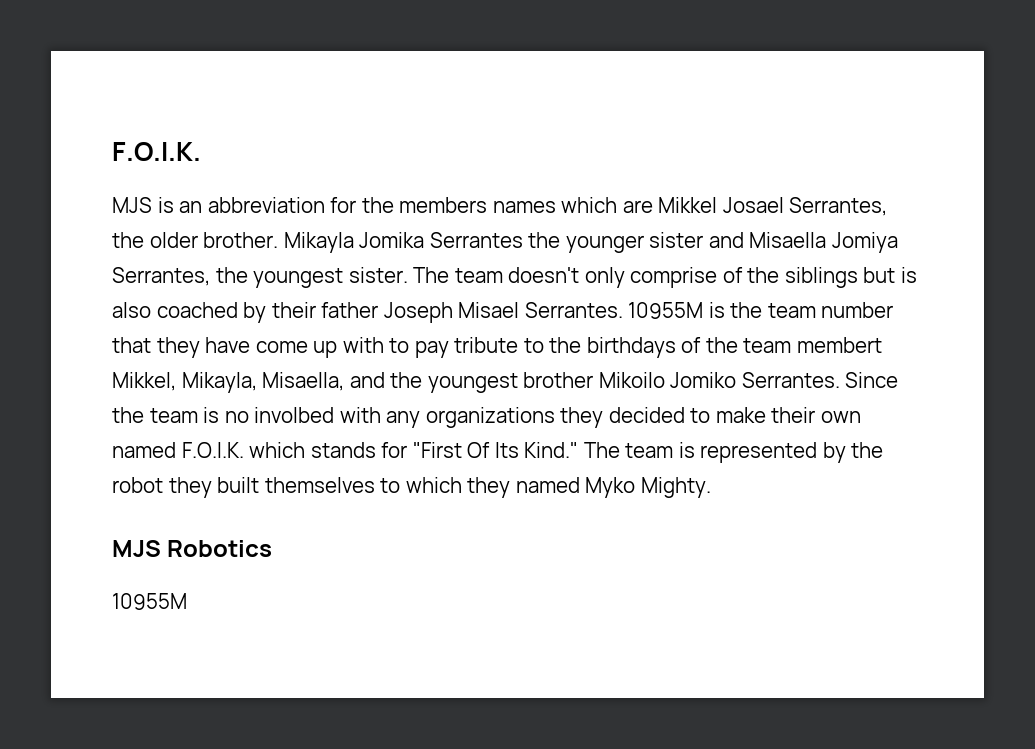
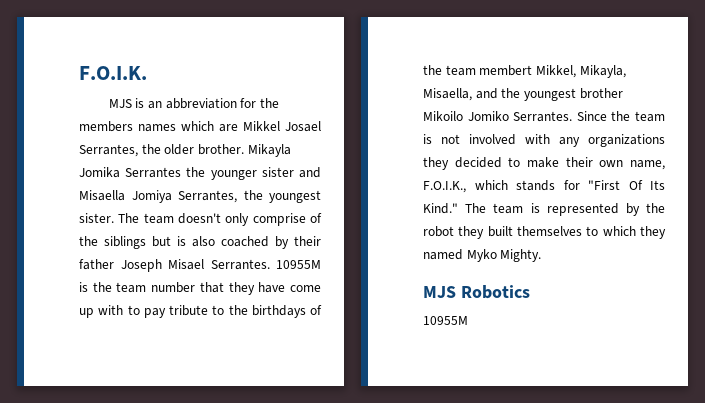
- Since the team is no involbed with any organizations they decided to make their own named F.O.I.K. which stands for "First Of Its Kind."
+ Since the team is not involved with any organizations they decided to make their own name, F.O.I.K., which stands for "First Of Its Kind."

